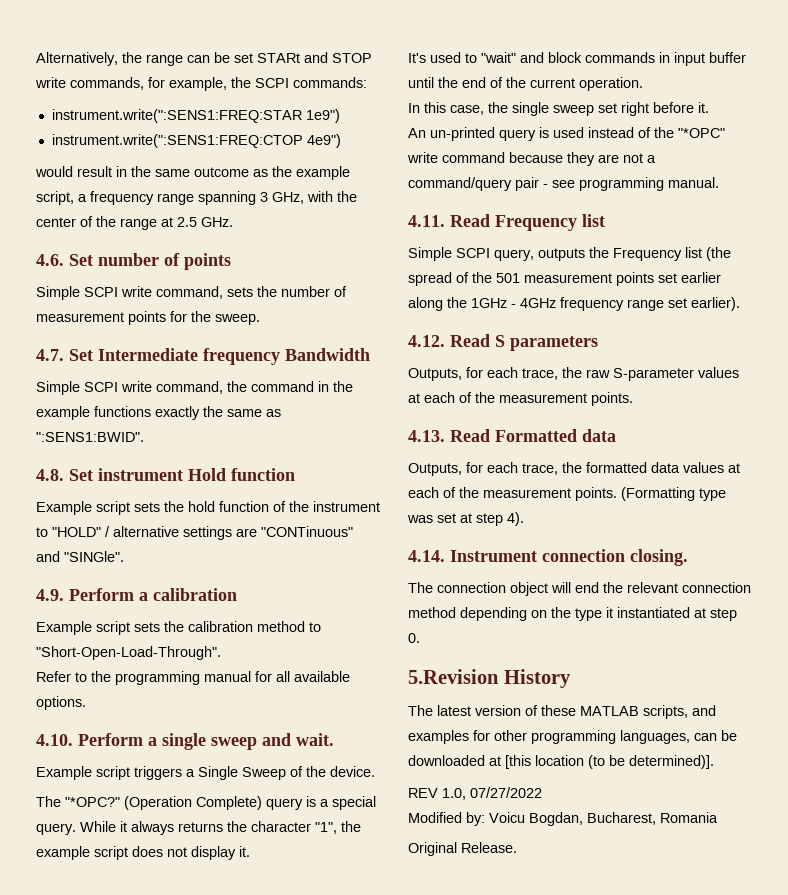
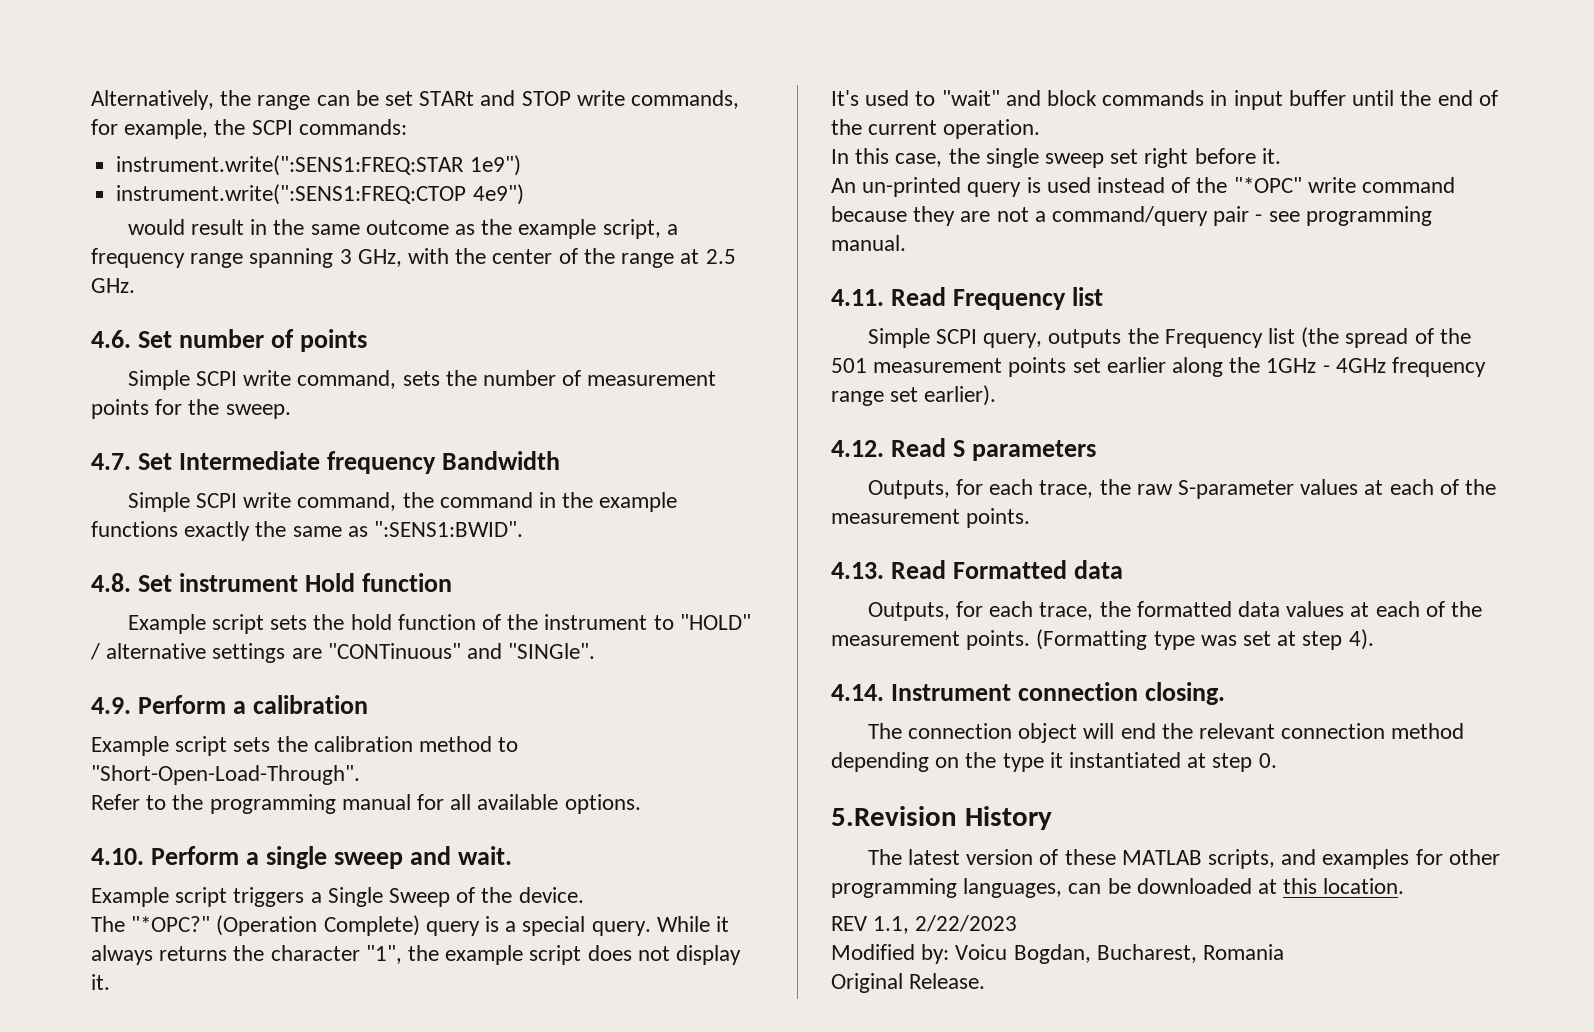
- The latest version of these MATLAB scripts, and examples for other programming languages, can be downloaded at [this location (to be determined)].
+ The latest version of these MATLAB scripts, and examples for other programming languages, can be downloaded at this location.
- REV 1.0, 07/27/2022
+ REV 1.1, 2/22/2023

